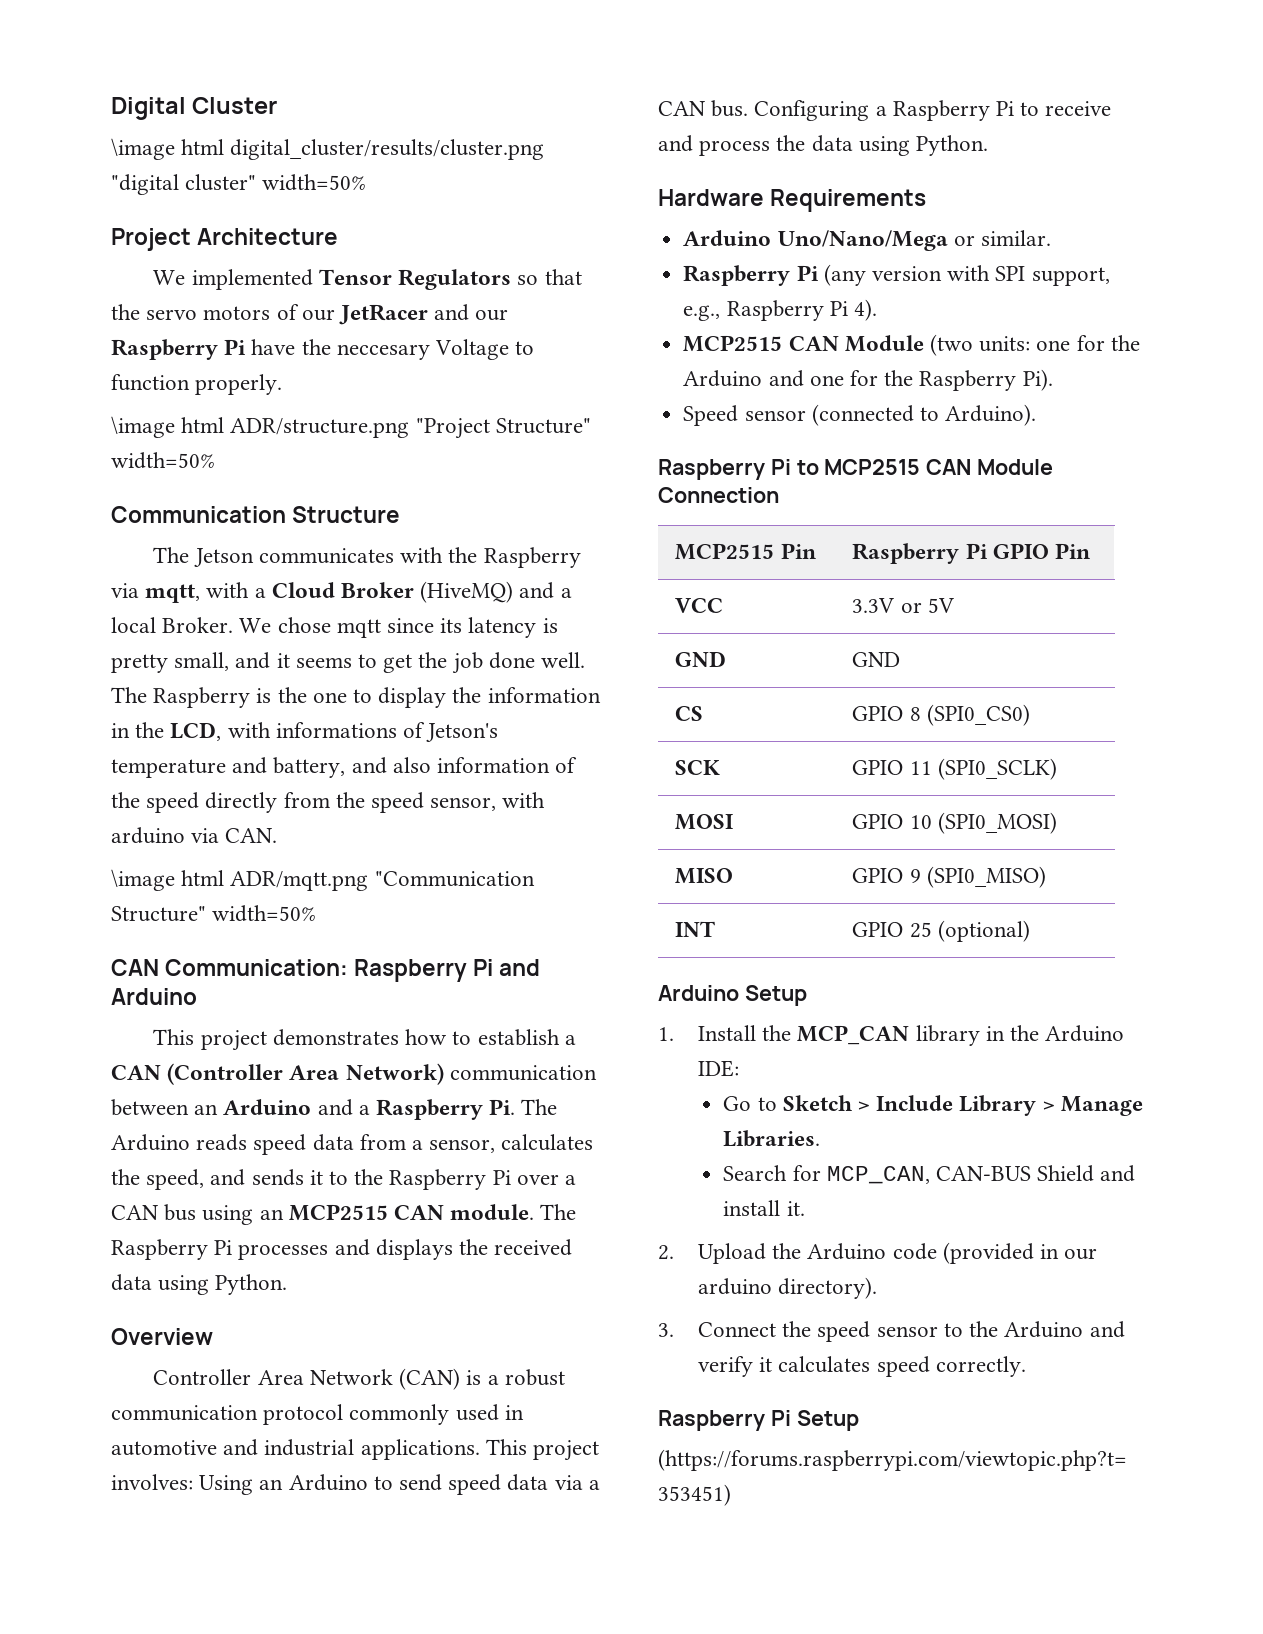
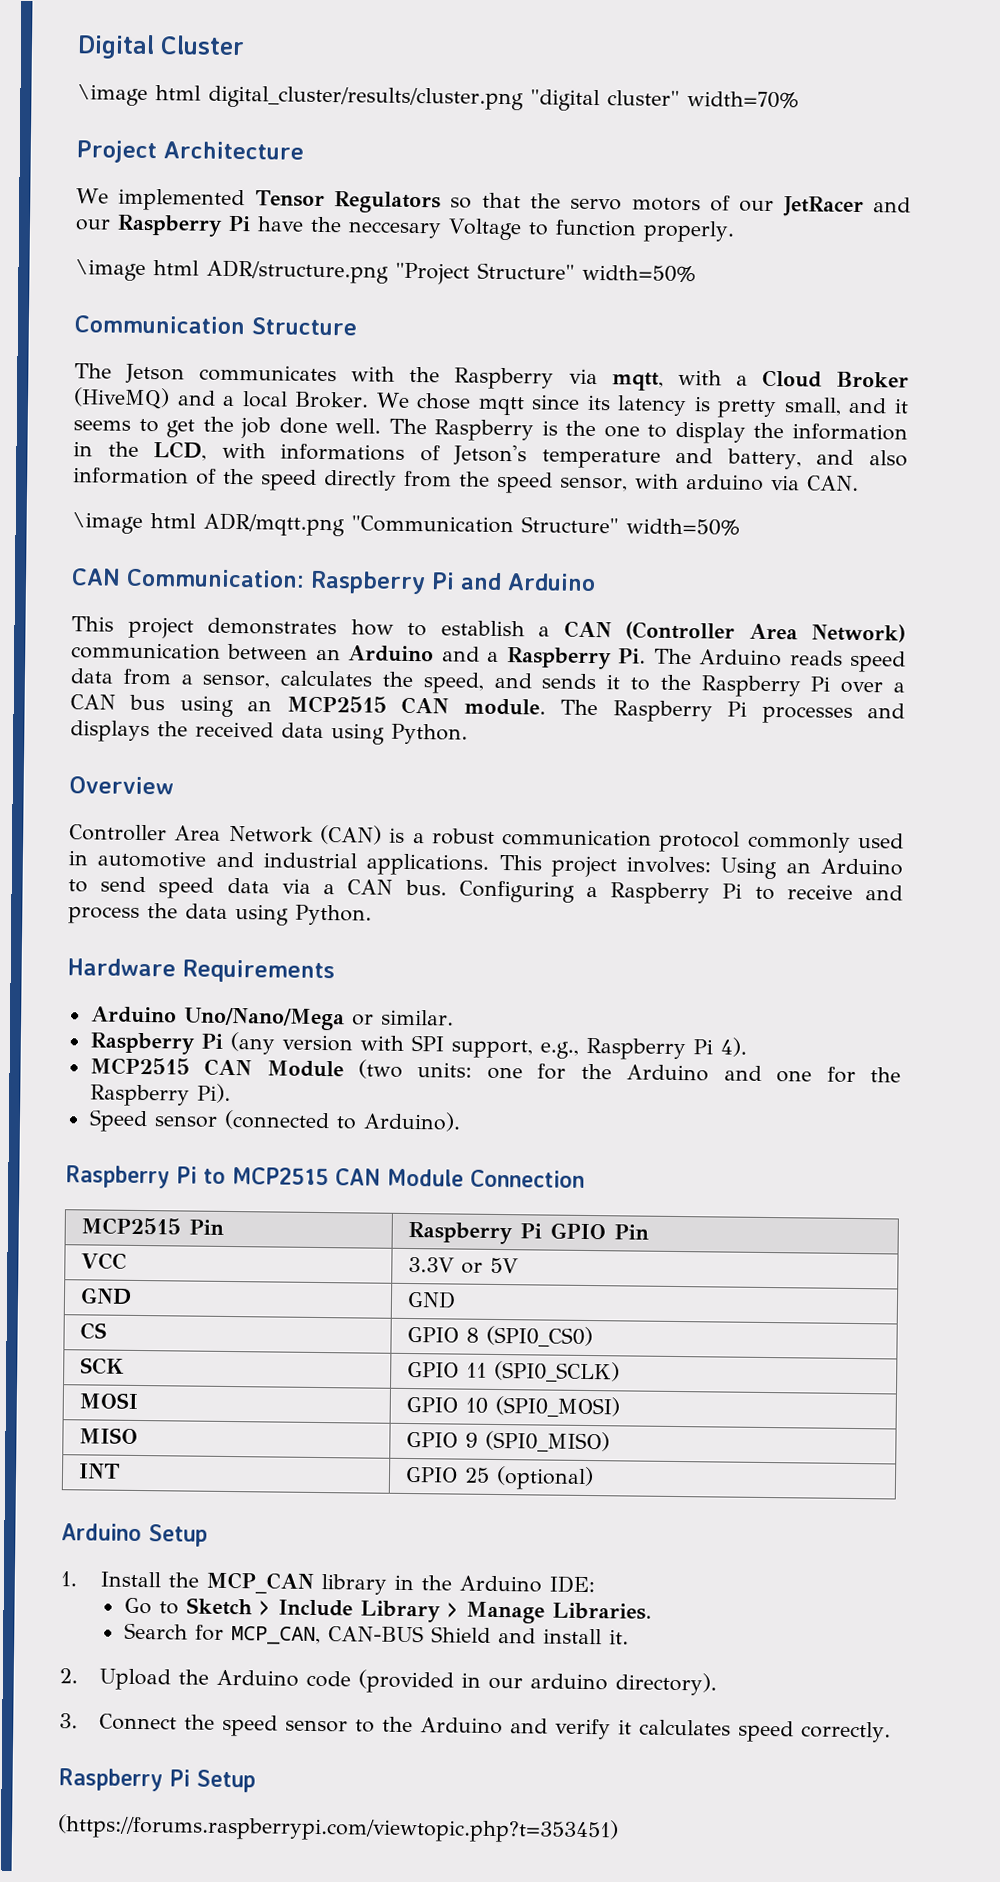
- \image html digital_cluster/results/cluster.png "digital cluster" width=50%
+ \image html digital_cluster/results/cluster.png "digital cluster" width=70%

